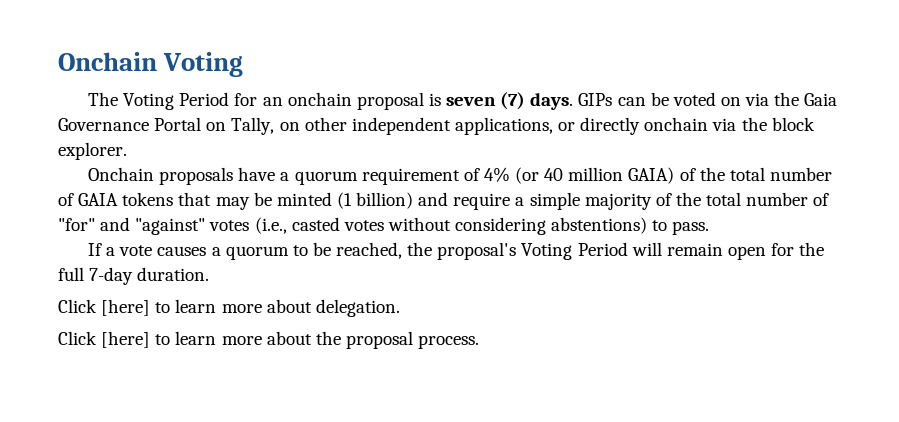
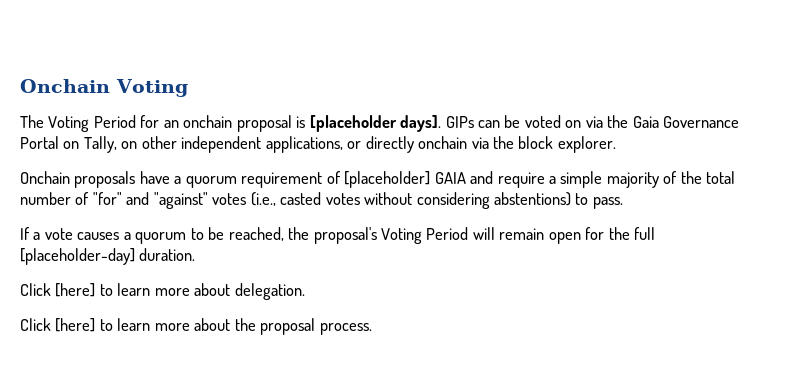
- The Voting Period for an onchain proposal is seven (7) days.
+ The Voting Period for an onchain proposal is [placeholder days].
- Onchain proposals have a quorum requirement of 4% (or 40 million GAIA) of the total number of GAIA tokens that may be minted (1 billion) and require a simple majority of the total number of "for" and "against" votes (i.e., casted votes without considering abstentions) to pass.
+ Onchain proposals have a quorum requirement of [placeholder] GAIA and require a simple majority of the total number of "for" and "against" votes (i.e., casted votes without considering abstentions) to pass.
- If a vote causes a quorum to be reached, the proposal's Voting Period will remain open for the full 7-day duration.
+ If a vote causes a quorum to be reached, the proposal's Voting Period will remain open for the full [placeholder-day] duration.

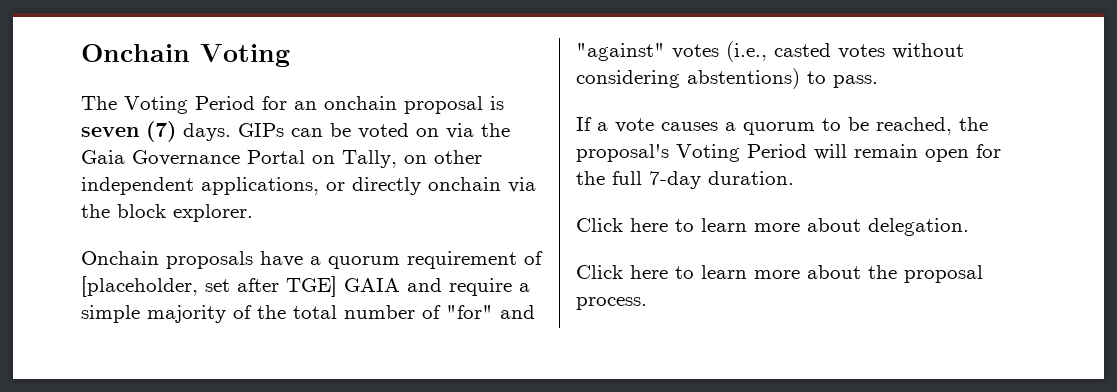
- The Voting Period for an onchain proposal is [placeholder days].
+ The Voting Period for an onchain proposal is seven (7) days.
- Onchain proposals have a quorum requirement of [placeholder] GAIA and require a simple majority of the total number of "for" and "against" votes (i.e., casted votes without considering abstentions) to pass.
+ Onchain proposals have a quorum requirement of [placeholder, set after TGE] GAIA and require a simple majority of the total number of "for" and "against" votes (i.e., casted votes without considering abstentions) to pass.
- If a vote causes a quorum to be reached, the proposal's Voting Period will remain open for the full [placeholder-day] duration.
+ If a vote causes a quorum to be reached, the proposal's Voting Period will remain open for the full 7-day duration.
- Click [here] to learn more about delegation.
+ Click here to learn more about delegation.
- Click [here] to learn more about the proposal process.
+ Click here to learn more about the proposal process.

